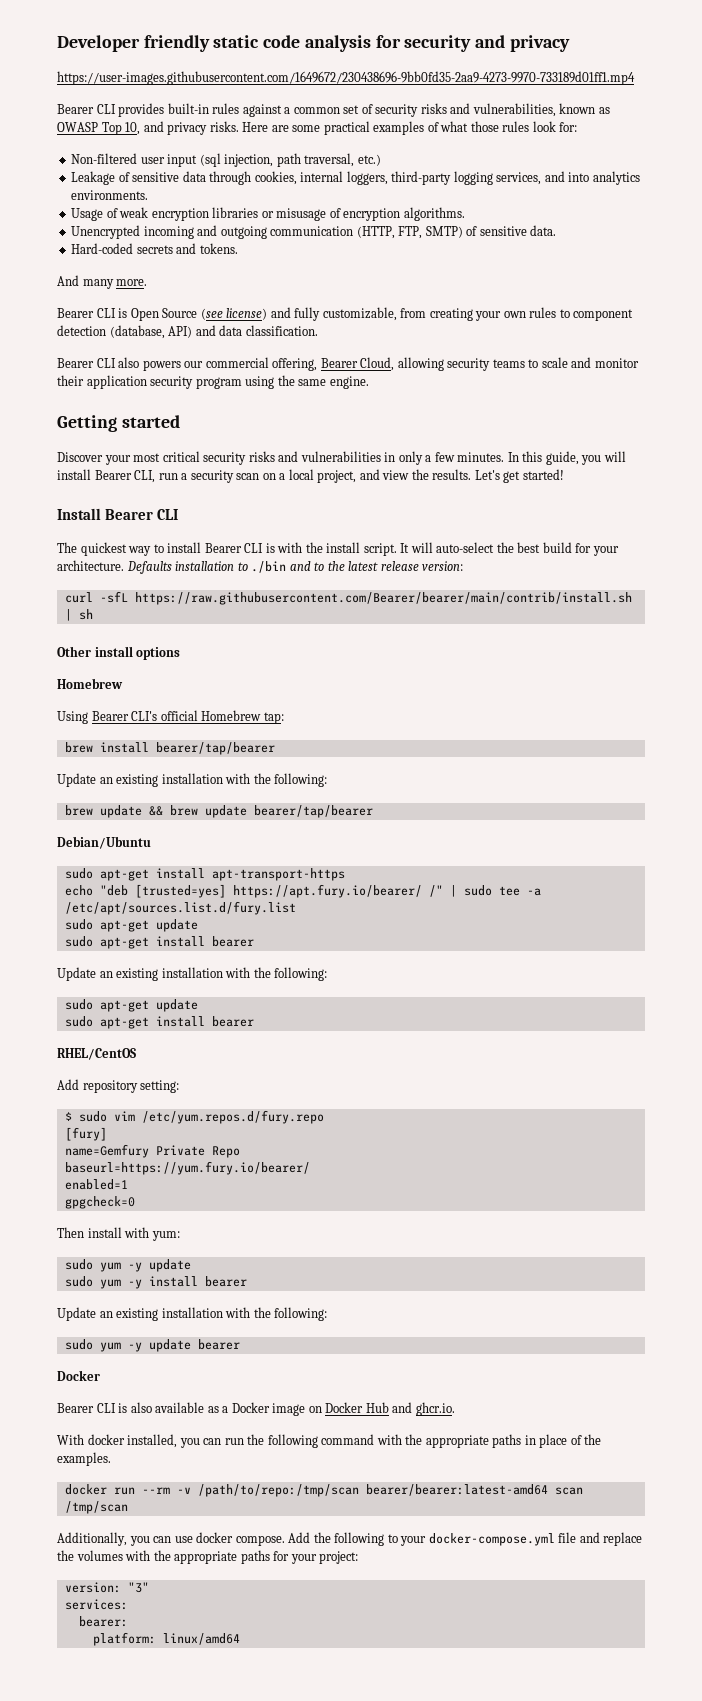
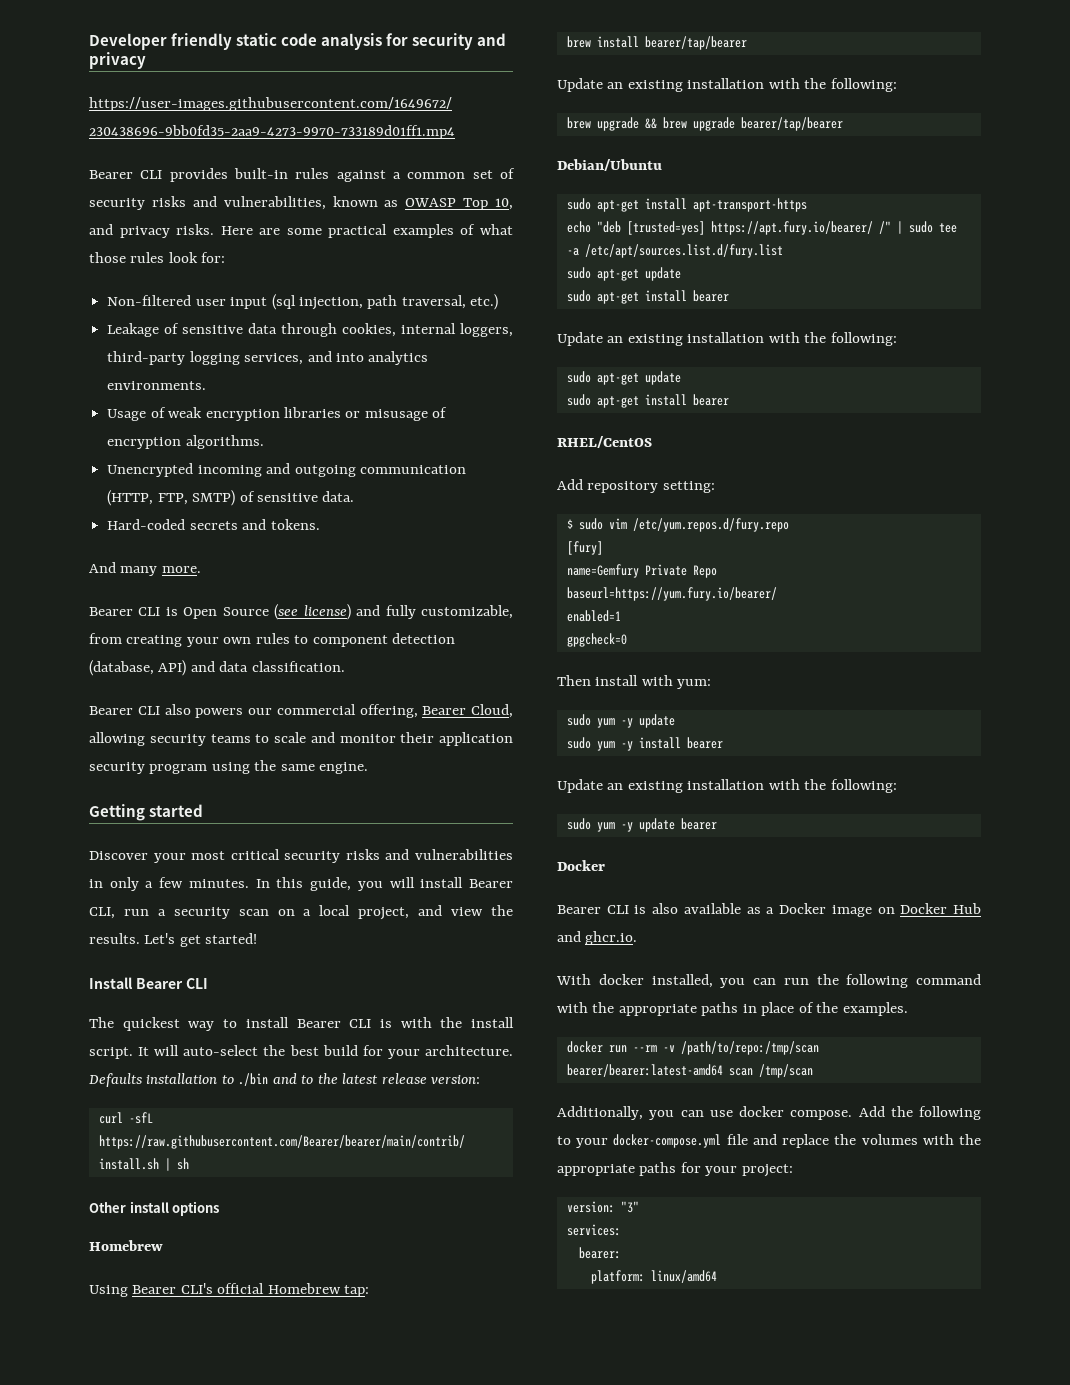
- brew update && brew update bearer/tap/bearer
+ brew upgrade && brew upgrade bearer/tap/bearer

